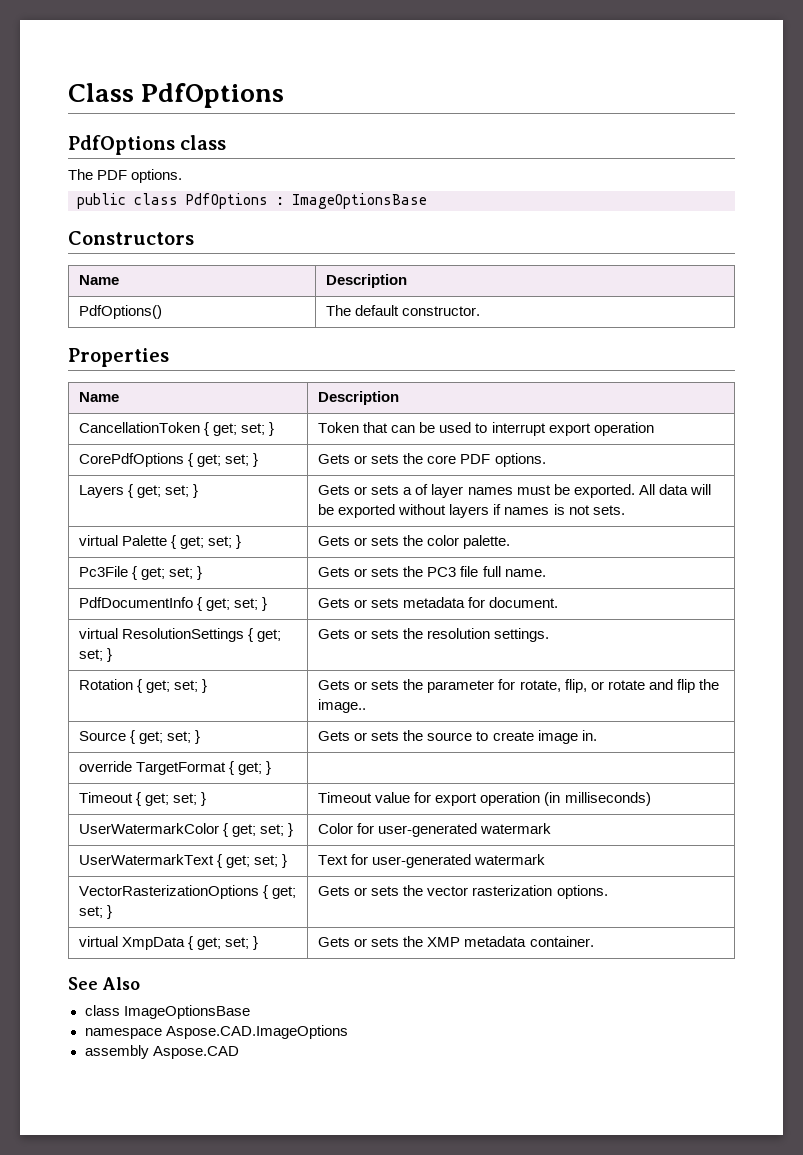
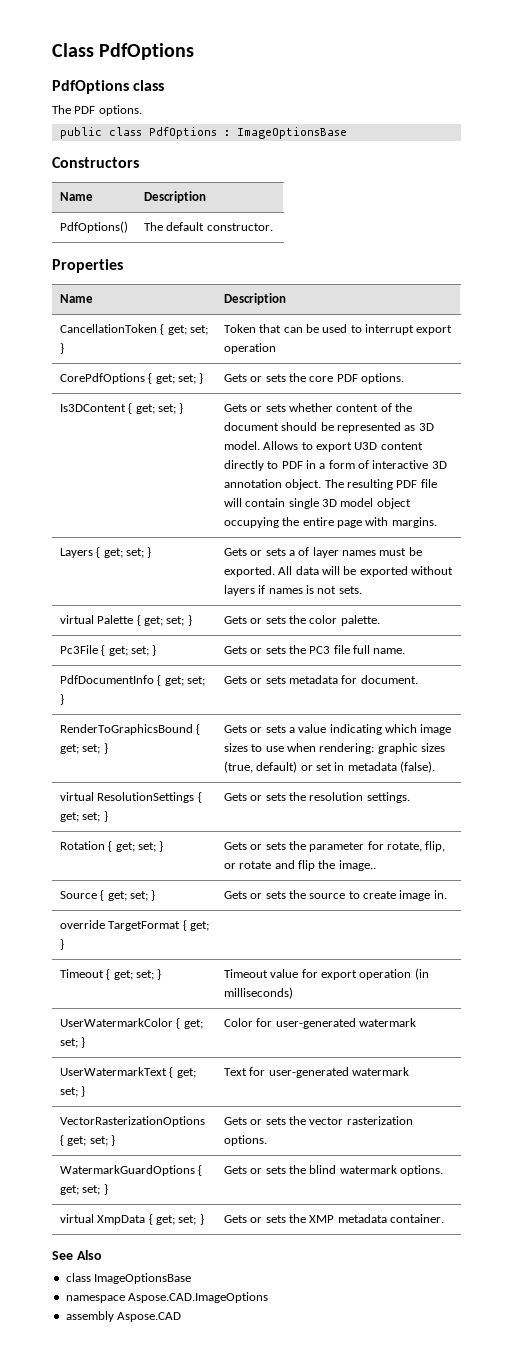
+ Is3DContent { get; set; } | Gets or sets whether content of the document should be represented as 3D model. Allows to export U3D content directly to PDF in a form of interactive 3D annotation object. The resulting PDF file will contain single 3D model object occupying the entire page with margins.
+ RenderToGraphicsBound { get; set; } | Gets or sets a value indicating which image sizes to use when rendering: graphic sizes (true, default) or set in metadata (false).
+ WatermarkGuardOptions { get; set; } | Gets or sets the blind watermark options.

